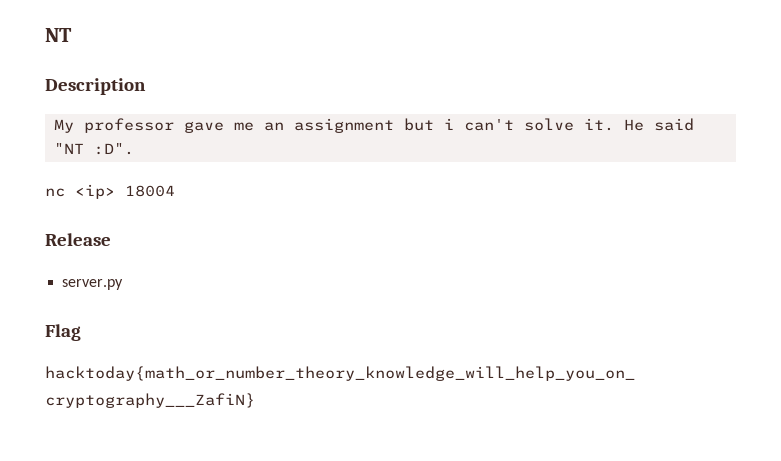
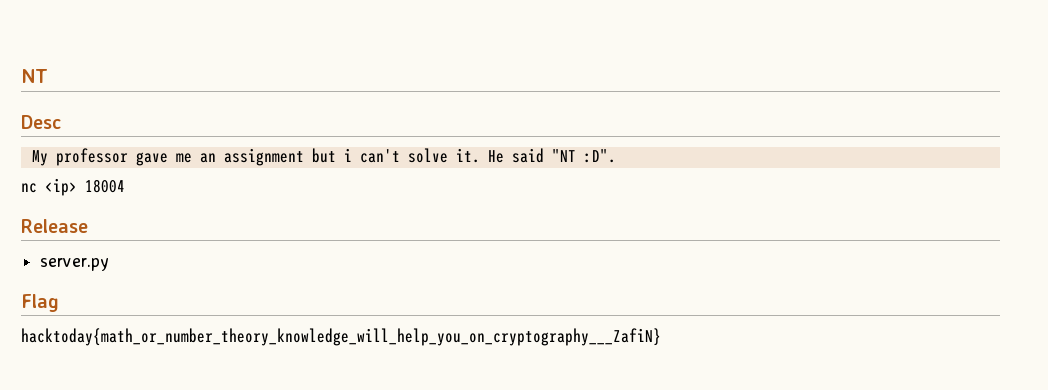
- Description
+ Desc

